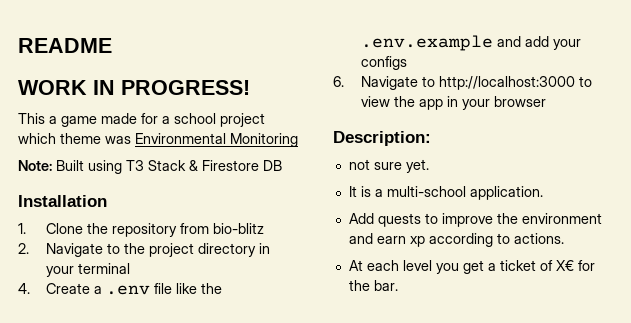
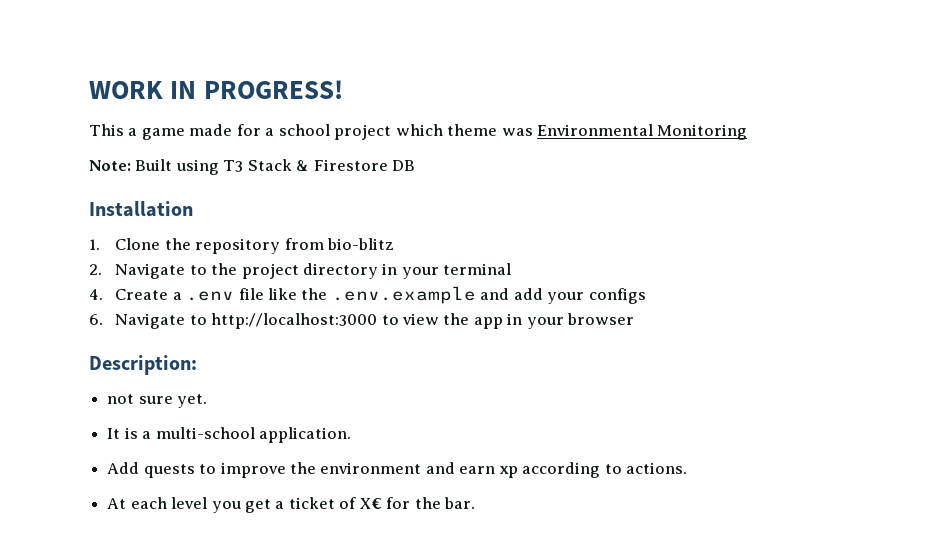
- README

